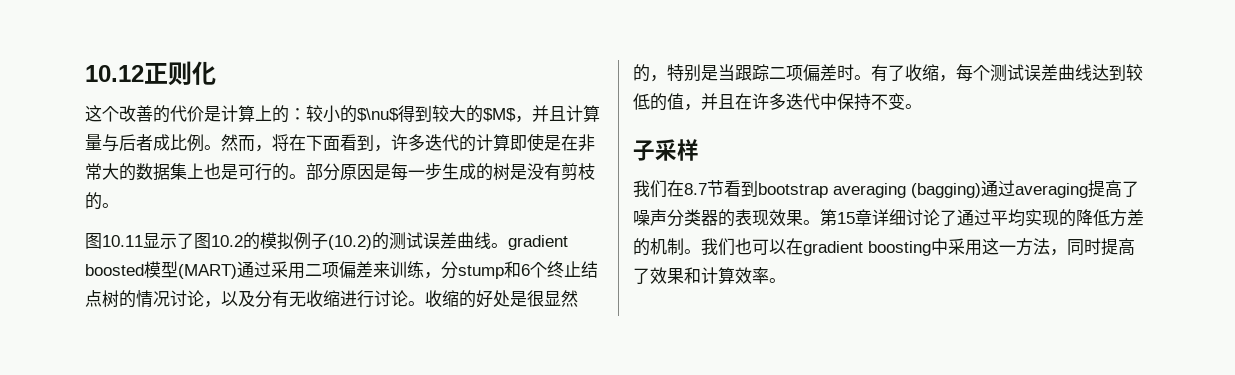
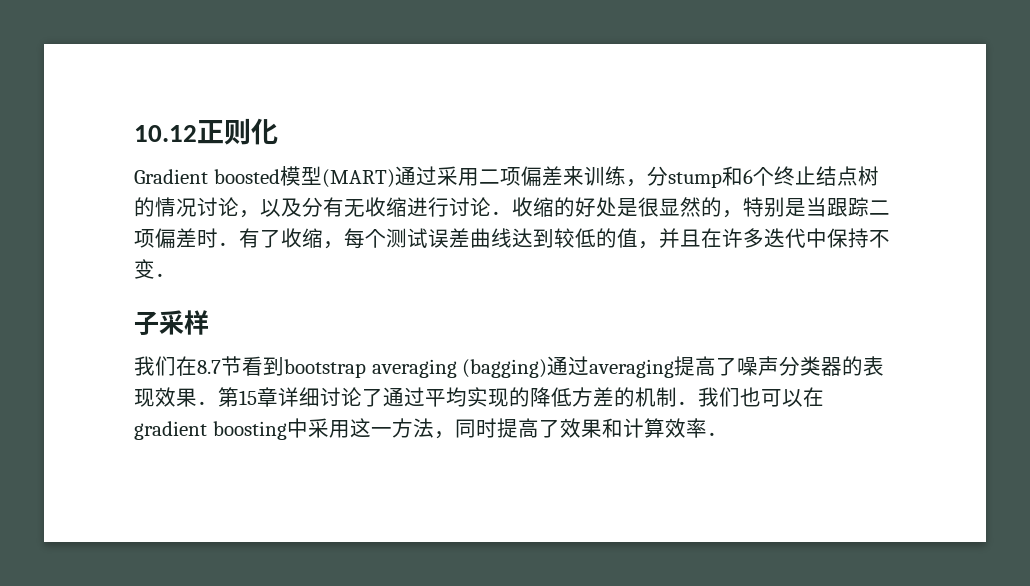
- 这个改善的代价是计算上的：较小的$\nu$得到较大的$M$，并且计算量与后者成比例。然而，将在下面看到，许多迭代的计算即使是在非常大的数据集上也是可行的。部分原因是每一步生成的树是没有剪枝的。
- 图10.11显示了图10.2的模拟例子(10.2)的测试误差曲线。gradient boosted模型(MART)通过采用二项偏差来训练，分stump和6个终止结点树的情况讨论，以及分有无收缩进行讨论。收缩的好处是很显然的，特别是当跟踪二项偏差时。有了收缩，每个测试误差曲线达到较低的值，并且在许多迭代中保持不变。
+ Gradient boosted模型(MART)通过采用二项偏差来训练，分stump和6个终止结点树的情况讨论，以及分有无收缩进行讨论．收缩的好处是很显然的，特别是当跟踪二项偏差时．有了收缩，每个测试误差曲线达到较低的值，并且在许多迭代中保持不变．
- 我们在8.7节看到bootstrap averaging (bagging)通过averaging提高了噪声分类器的表现效果。第15章详细讨论了通过平均实现的降低方差的机制。我们也可以在gradient boosting中采用这一方法，同时提高了效果和计算效率。
+ 我们在8.7节看到bootstrap averaging (bagging)通过averaging提高了噪声分类器的表现效果．第15章详细讨论了通过平均实现的降低方差的机制．我们也可以在gradient boosting中采用这一方法，同时提高了效果和计算效率．

